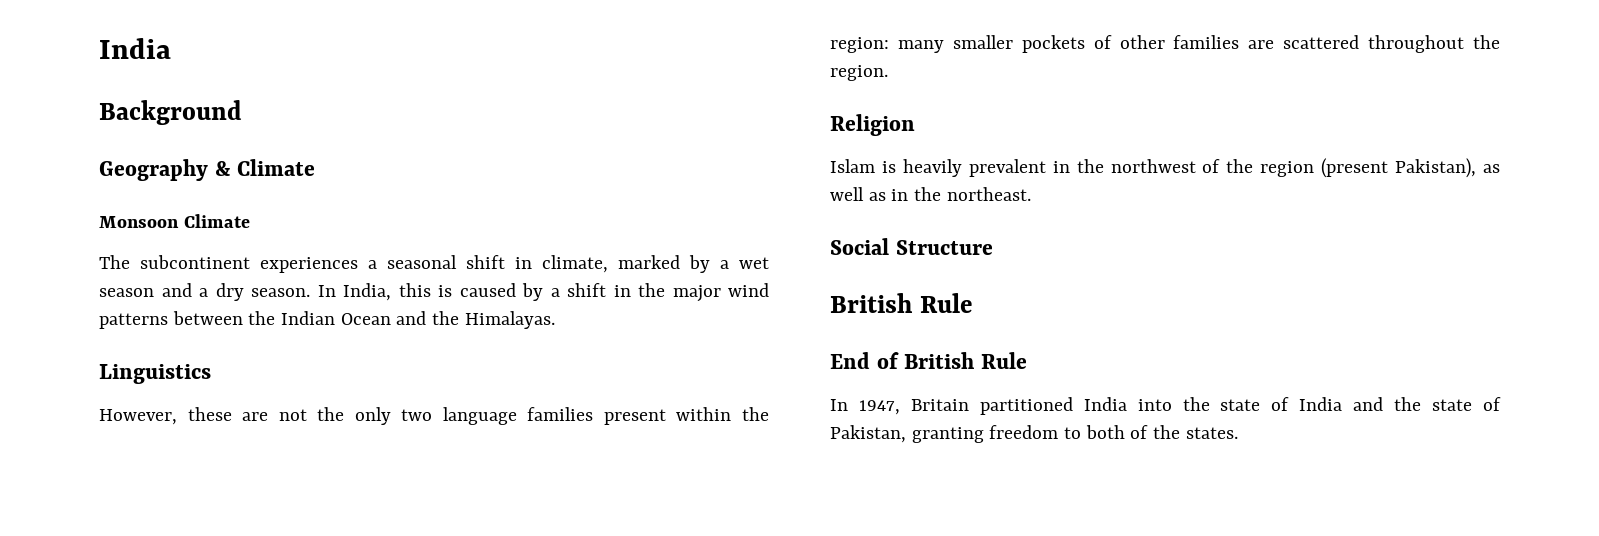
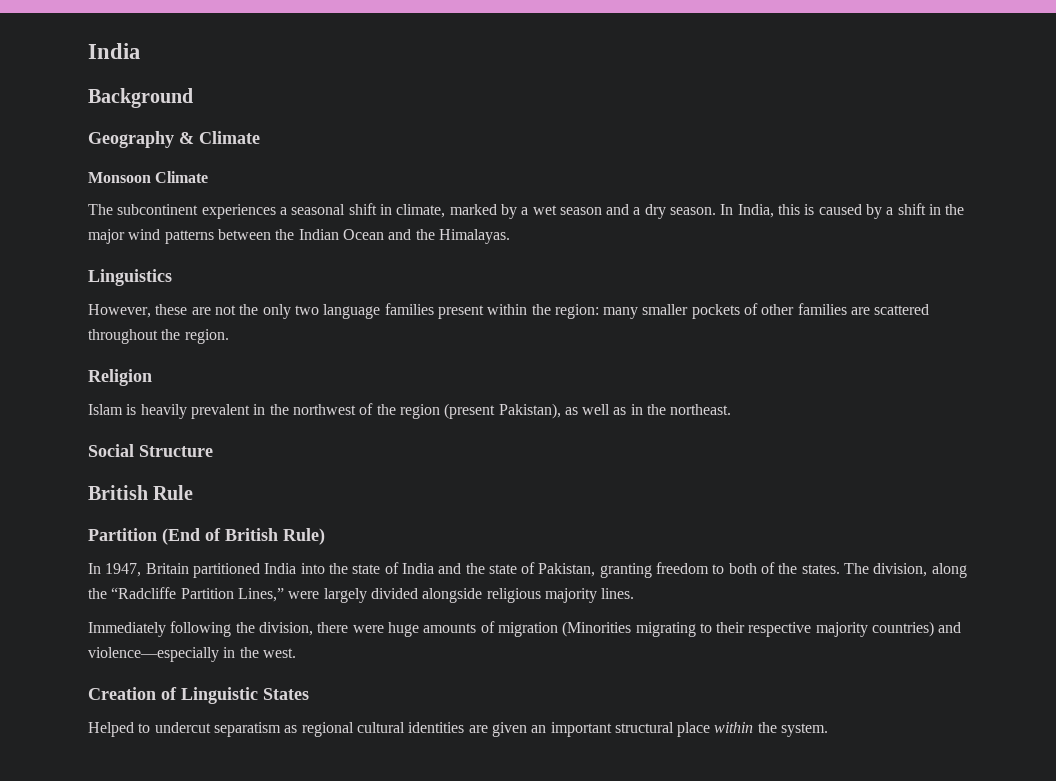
- End of British Rule
+ Partition (End of British Rule)
+ The division, along the “Radcliffe Partition Lines,” were largely divided alongside religious majority lines.
+ Immediately following the division, there were huge amounts of migration (Minorities migrating to their respective majority countries) and violence—especially in the west.
+ Creation of Linguistic States
+ Helped to undercut separatism as regional cultural identities are given an important structural place within the system.

